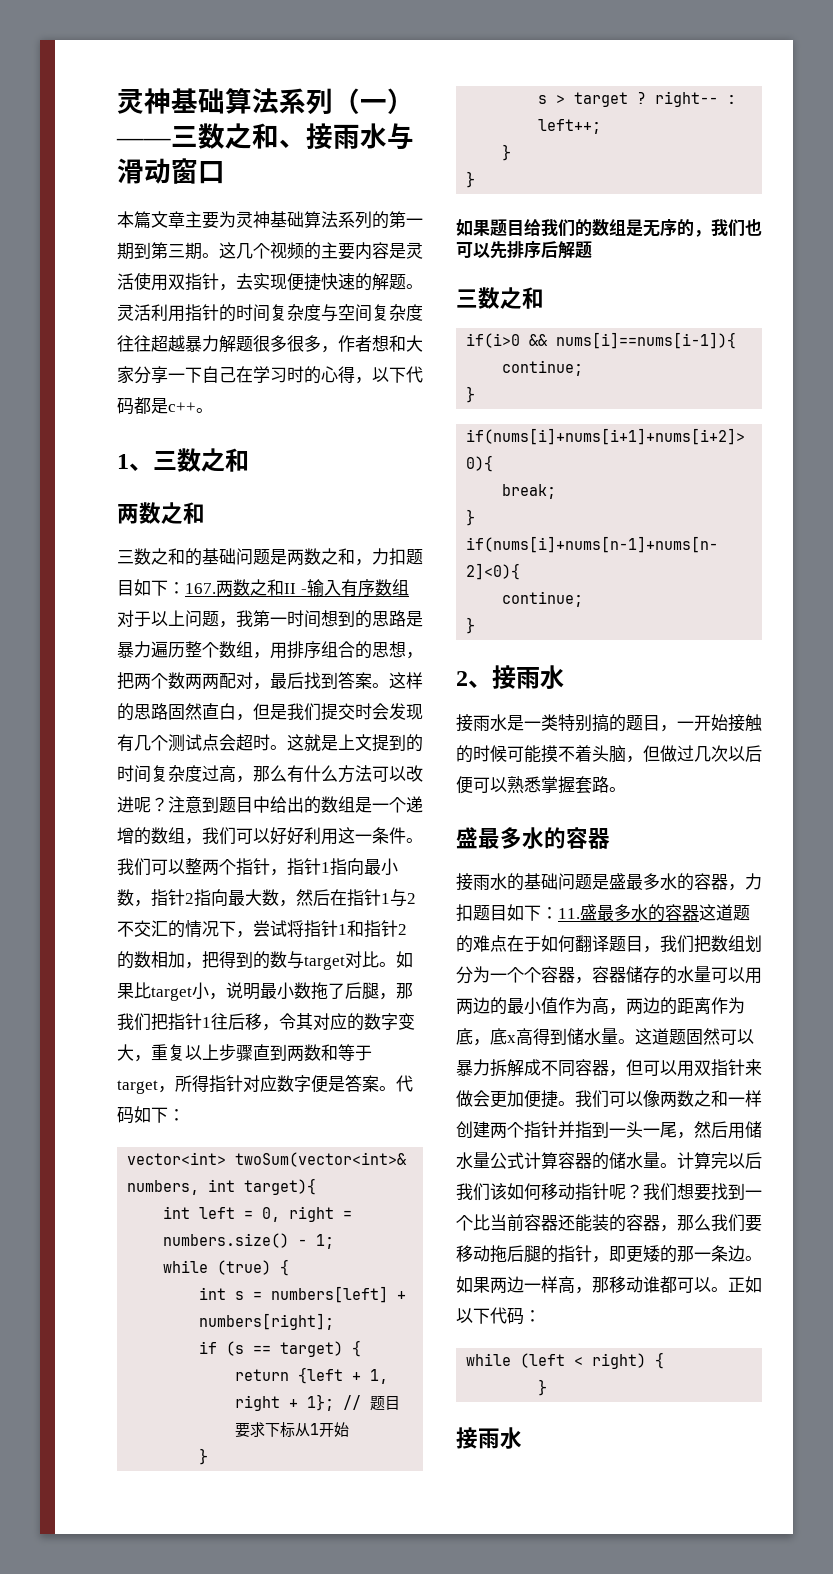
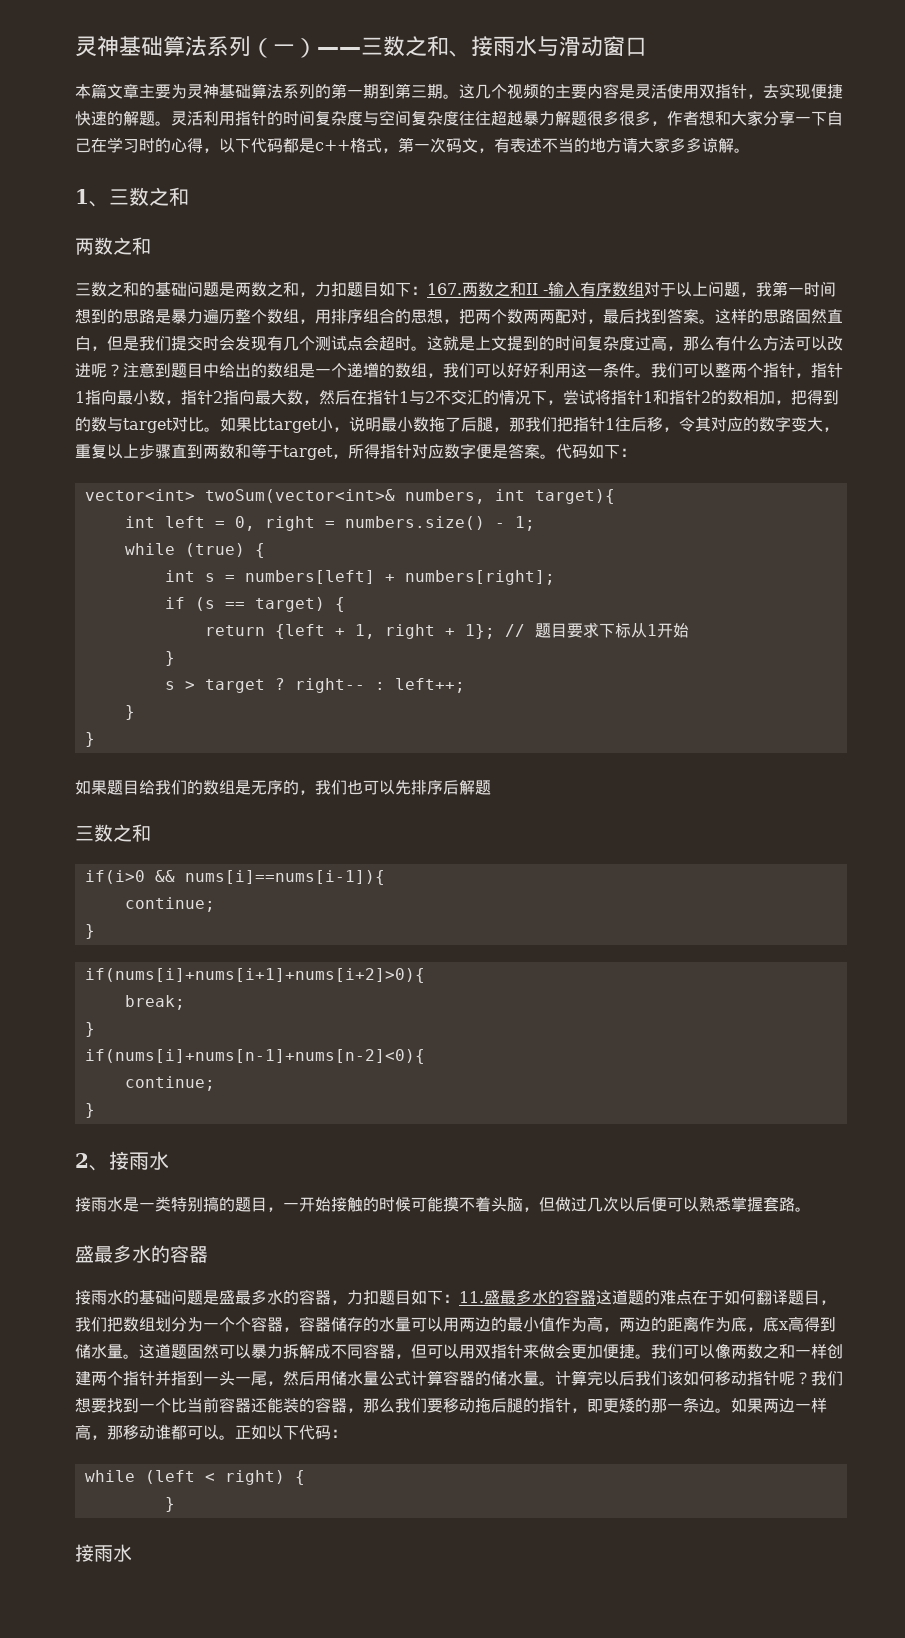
- 灵活利用指针的时间复杂度与空间复杂度往往超越暴力解题很多很多，作者想和大家分享一下自己在学习时的心得，以下代码都是c++。
+ 灵活利用指针的时间复杂度与空间复杂度往往超越暴力解题很多很多，作者想和大家分享一下自己在学习时的心得，以下代码都是c++格式，第一次码文，有表述不当的地方请大家多多谅解。

